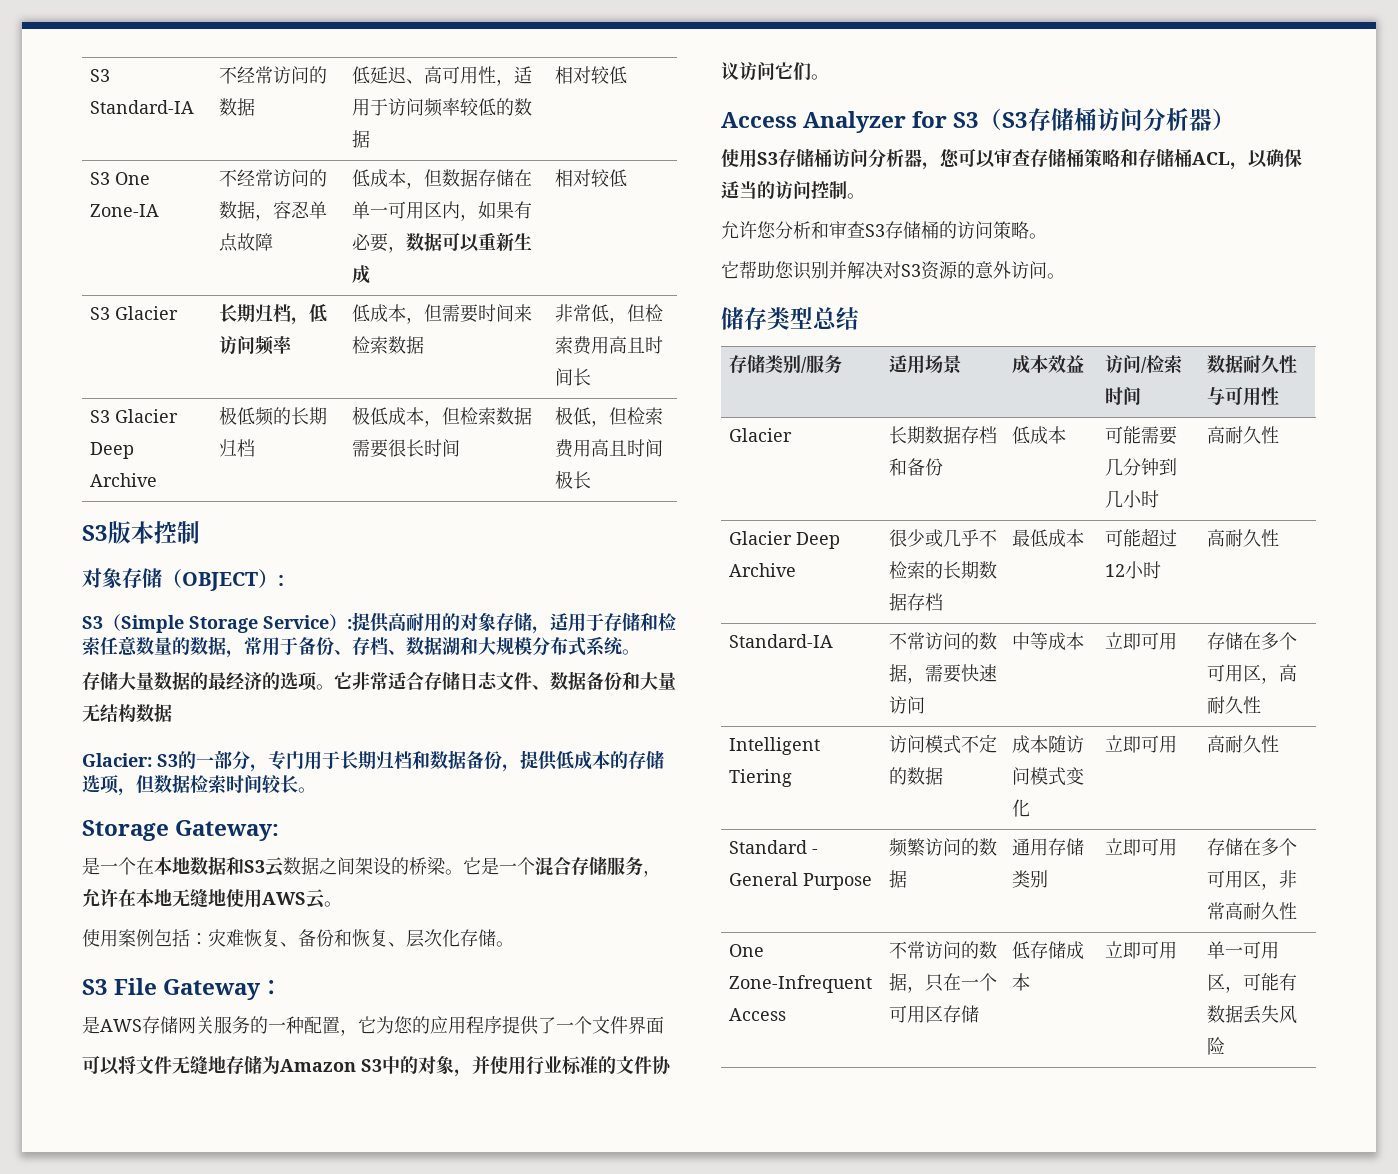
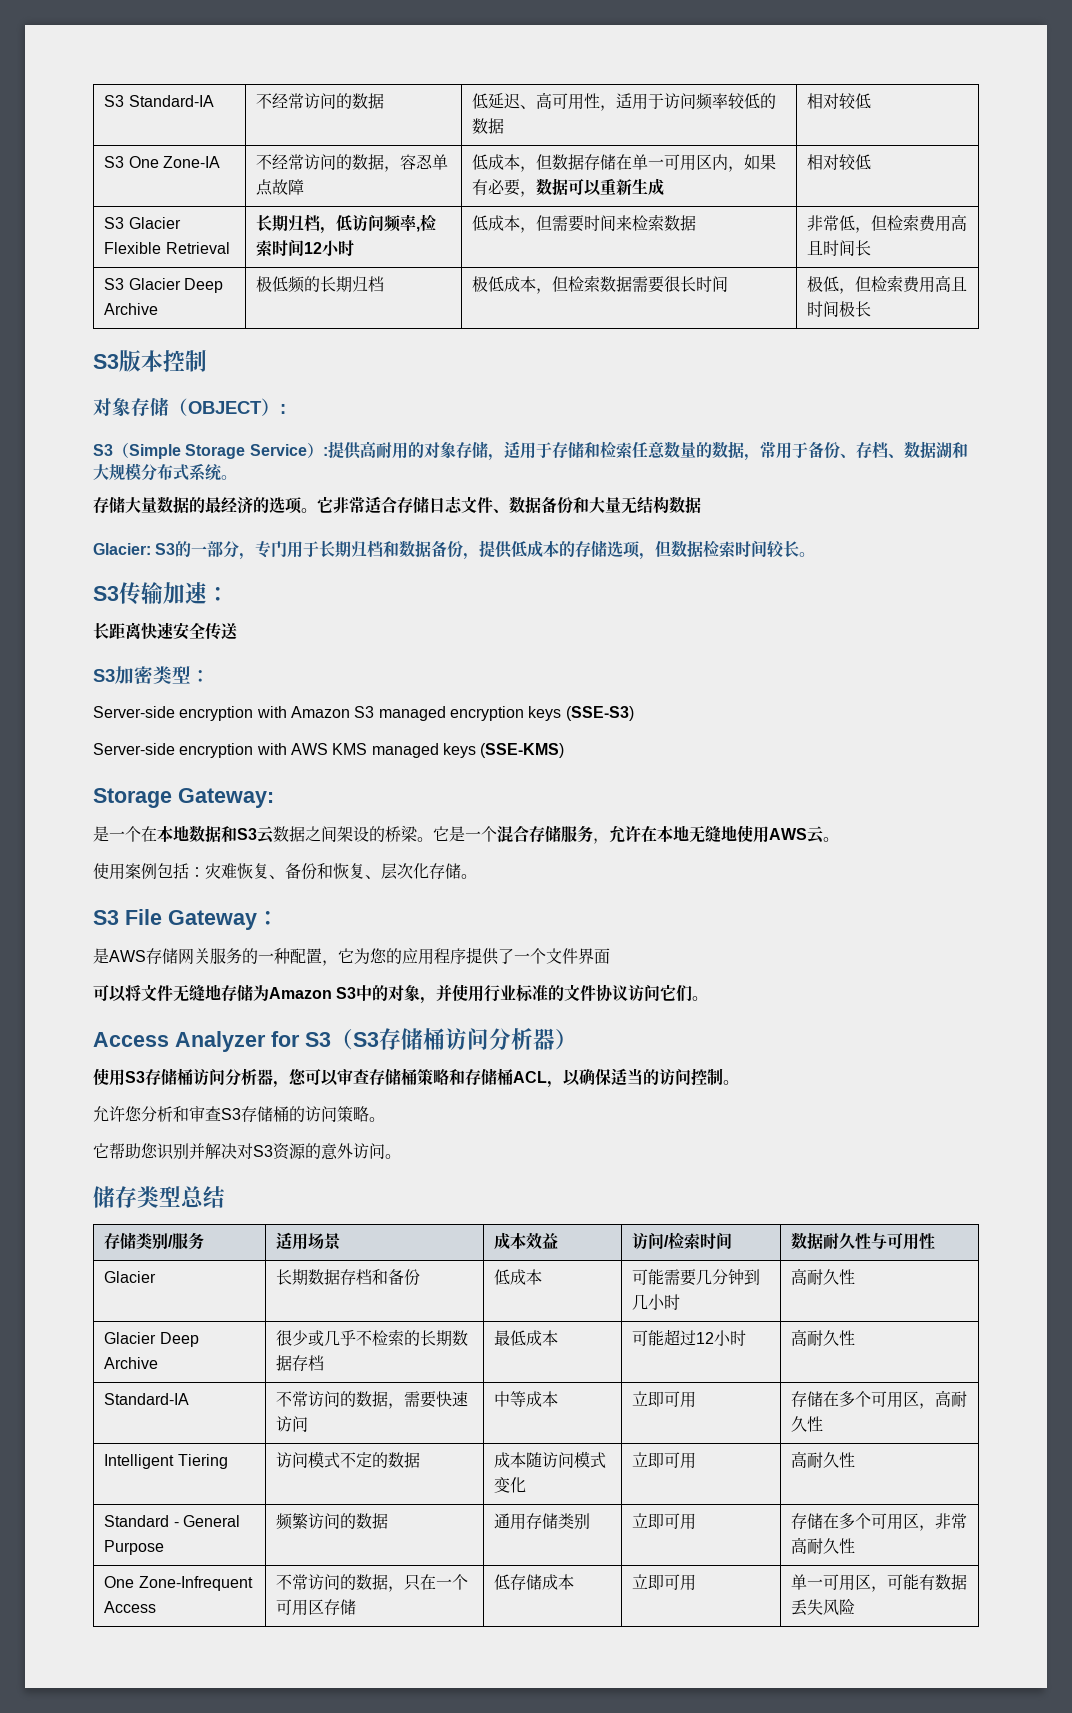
- S3 Glacier | 长期归档，低访问频率 | 低成本，但需要时间来检索数据 | 非常低，但检索费用高且时间长
+ S3 Glacier Flexible Retrieval | 长期归档，低访问频率,检索时间12小时 | 低成本，但需要时间来检索数据 | 非常低，但检索费用高且时间长
+ S3传输加速：
+ 长距离快速安全传送
+ S3加密类型：
+ Server-side encryption with Amazon S3 managed encryption keys (SSE-S3)
+ Server-side encryption with AWS KMS managed keys (SSE-KMS)

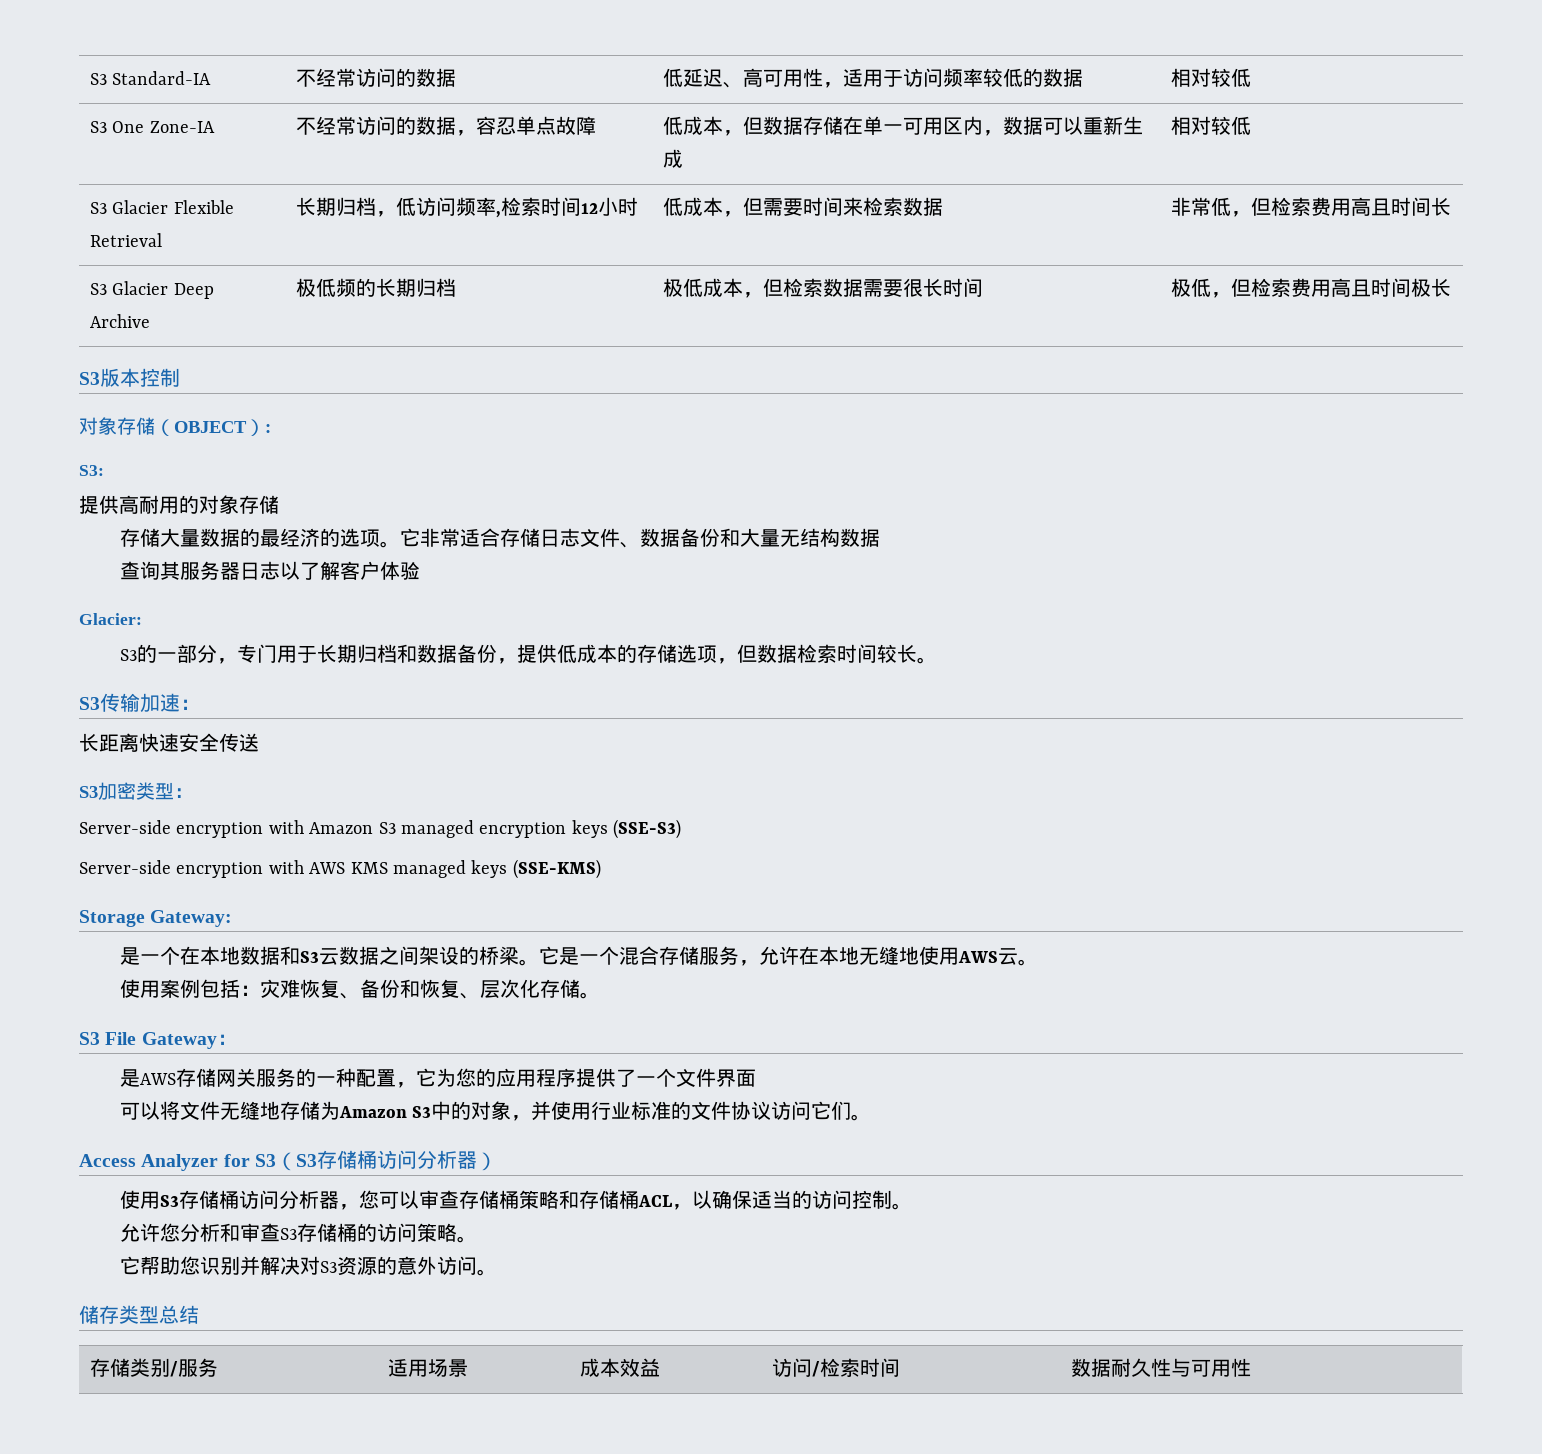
- S3 One Zone-IA | 不经常访问的数据，容忍单点故障 | 低成本，但数据存储在单一可用区内，如果有必要，数据可以重新生成 | 相对较低
+ S3 One Zone-IA | 不经常访问的数据，容忍单点故障 | 低成本，但数据存储在单一可用区内，数据可以重新生成 | 相对较低
- S3（Simple Storage Service）:提供高耐用的对象存储，适用于存储和检索任意数量的数据，常用于备份、存档、数据湖和大规模分布式系统。
+ S3:
+ 提供高耐用的对象存储
+ 查询其服务器日志以了解客户体验
- Glacier: S3的一部分，专门用于长期归档和数据备份，提供低成本的存储选项，但数据检索时间较长。
+ Glacier:
+ S3的一部分，专门用于长期归档和数据备份，提供低成本的存储选项，但数据检索时间较长。
- Glacier | 长期数据存档和备份 | 低成本 | 可能需要几分钟到几小时 | 高耐久性
- Glacier Deep Archive | 很少或几乎不检索的长期数据存档 | 最低成本 | 可能超过12小时 | 高耐久性
- Standard-IA | 不常访问的数据，需要快速访问 | 中等成本 | 立即可用 | 存储在多个可用区，高耐久性
- Intelligent Tiering | 访问模式不定的数据 | 成本随访问模式变化 | 立即可用 | 高耐久性
- Standard - General Purpose | 频繁访问的数据 | 通用存储类别 | 立即可用 | 存储在多个可用区，非常高耐久性
- One Zone-Infrequent Access | 不常访问的数据，只在一个可用区存储 | 低存储成本 | 立即可用 | 单一可用区，可能有数据丢失风险

